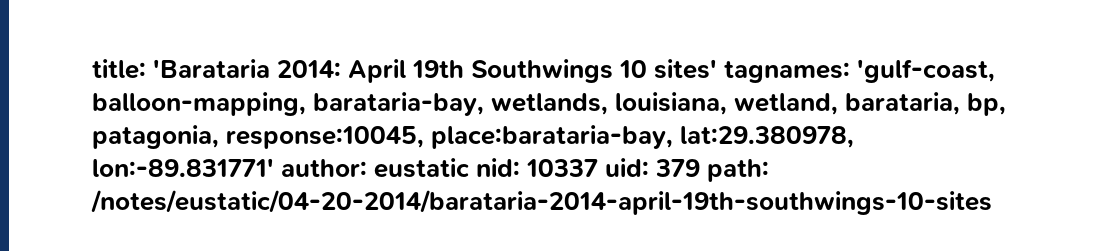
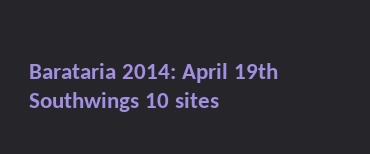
- title: 'Barataria 2014: April 19th Southwings 10 sites' tagnames: 'gulf-coast, balloon-mapping, barataria-bay, wetlands, louisiana, wetland, barataria, bp, patagonia, response:10045, place:barataria-bay, lat:29.380978, lon:-89.831771' author: eustatic nid: 10337 uid: 379 path: /notes/eustatic/04-20-2014/barataria-2014-april-19th-southwings-10-sites
+ Barataria 2014: April 19th Southwings 10 sites

